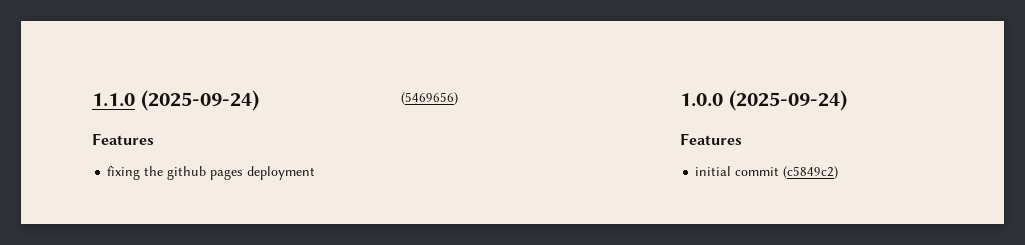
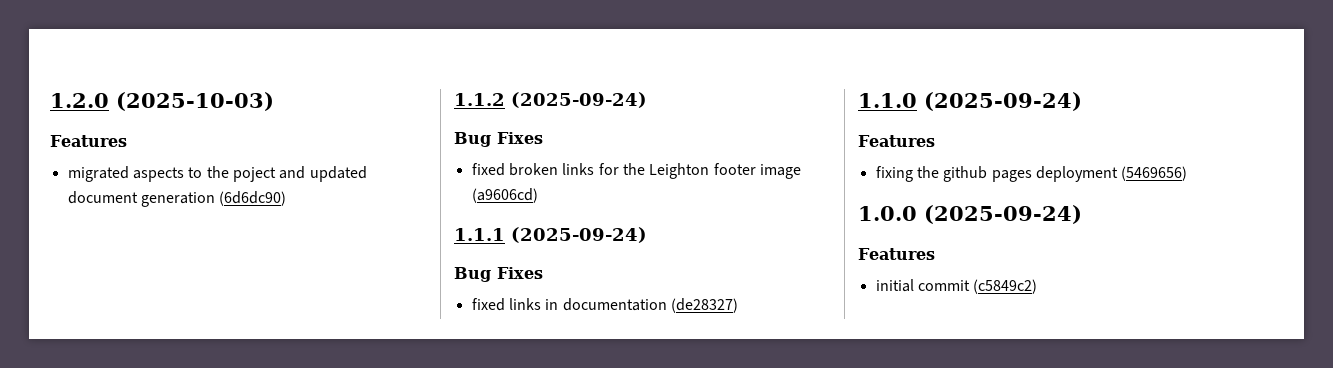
+ 1.2.0 (2025-10-03)
+ Features
+ migrated aspects to the poject and updated document generation (6d6dc90)
+ 1.1.2 (2025-09-24)
+ Bug Fixes
+ fixed broken links for the Leighton footer image (a9606cd)
+ 1.1.1 (2025-09-24)
+ Bug Fixes
+ fixed links in documentation (de28327)

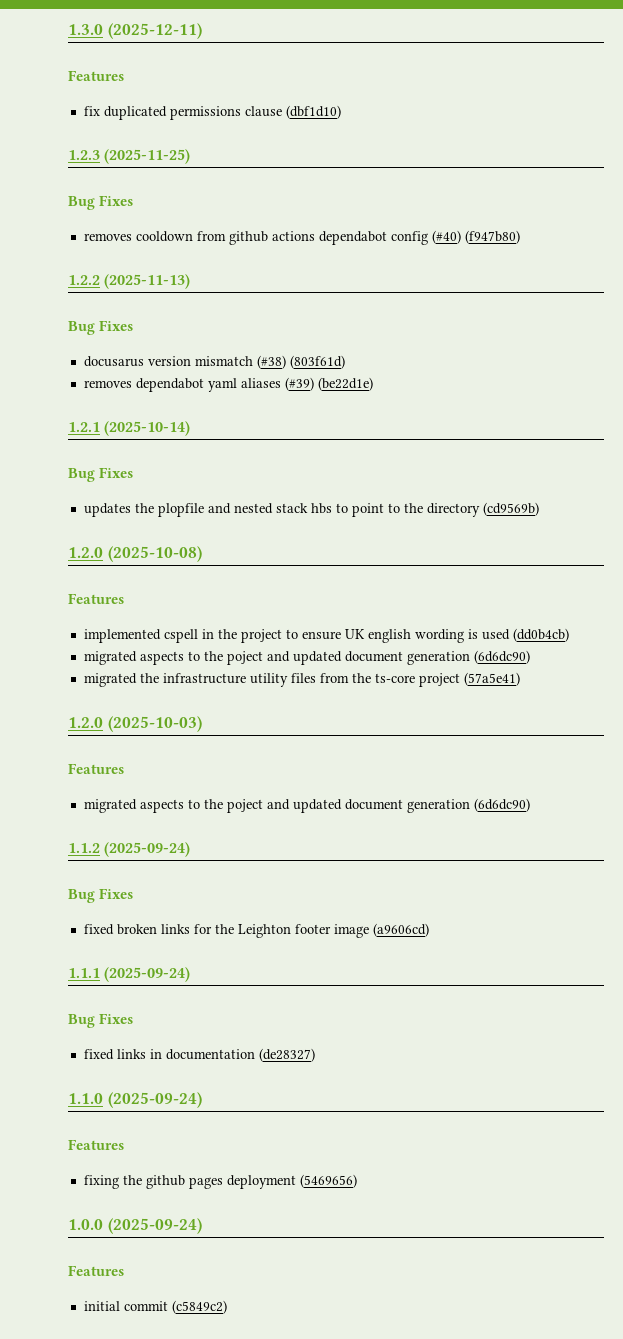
+ 1.3.0 (2025-12-11)
+ Features
+ fix duplicated permissions clause (dbf1d10)
+ 1.2.3 (2025-11-25)
+ Bug Fixes
+ removes cooldown from github actions dependabot config (#40) (f947b80)
+ 1.2.2 (2025-11-13)
+ Bug Fixes
+ docusarus version mismatch (#38) (803f61d)
+ removes dependabot yaml aliases (#39) (be22d1e)
+ 1.2.1 (2025-10-14)
+ Bug Fixes
+ updates the plopfile and nested stack hbs to point to the directory (cd9569b)
+ 1.2.0 (2025-10-08)
+ Features
+ implemented cspell in the project to ensure UK english wording is used (dd0b4cb)
+ migrated aspects to the poject and updated document generation (6d6dc90)
+ migrated the infrastructure utility files from the ts-core project (57a5e41)

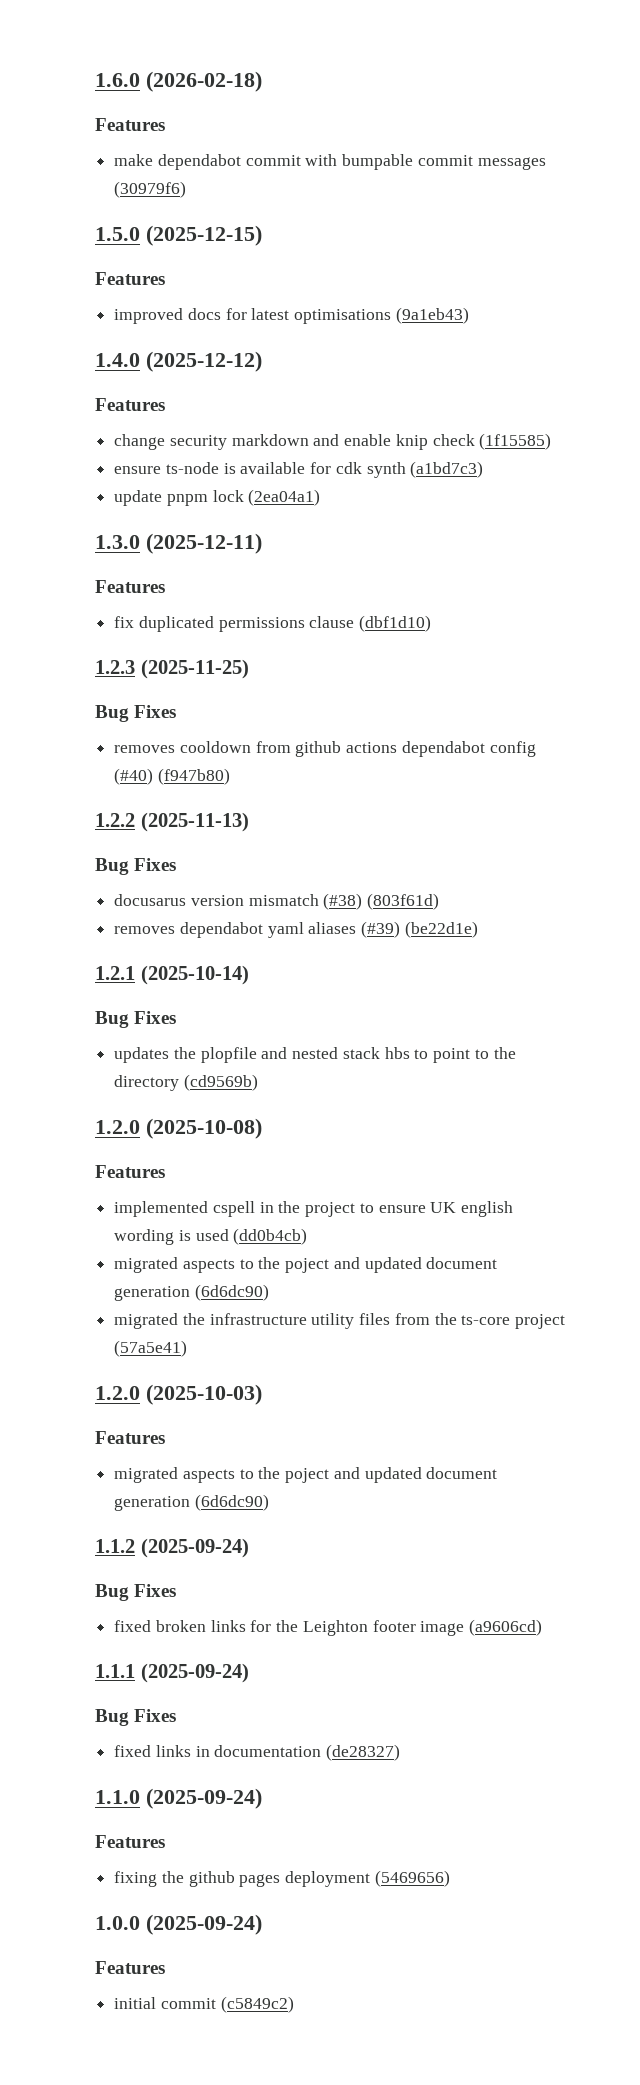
+ 1.6.0 (2026-02-18)
+ Features
+ make dependabot commit with bumpable commit messages (30979f6)
+ 1.5.0 (2025-12-15)
+ Features
+ improved docs for latest optimisations (9a1eb43)
+ 1.4.0 (2025-12-12)
+ Features
+ change security markdown and enable knip check (1f15585)
+ ensure ts-node is available for cdk synth (a1bd7c3)
+ update pnpm lock (2ea04a1)

